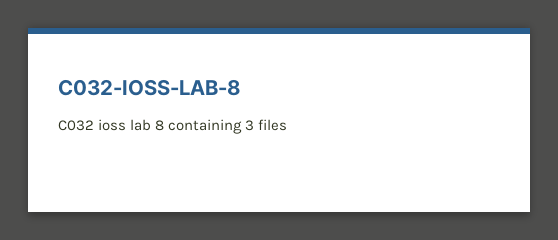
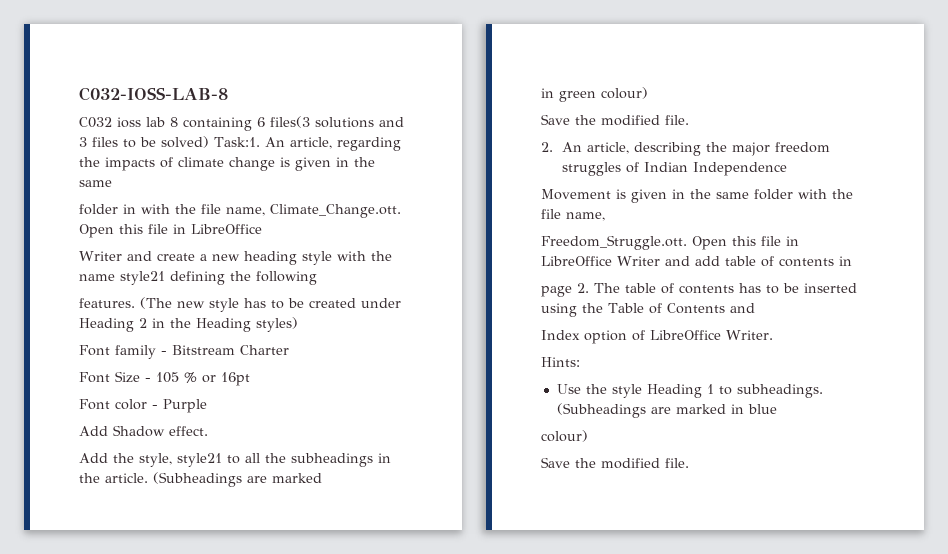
- C032 ioss lab 8 containing 3 files
+ C032 ioss lab 8 containing 6 files(3 solutions and 3 files to be solved) Task:1. An article, regarding the impacts of climate change is given in the same
+ folder in with the file name, Climate_Change.ott. Open this file in LibreOffice
+ Writer and create a new heading style with the name style21 defining the following
+ features. (The new style has to be created under Heading 2 in the Heading styles)
+ Font family - Bitstream Charter
+ Font Size - 105 % or 16pt
+ Font color - Purple
+ Add Shadow effect.
+ Add the style, style21 to all the subheadings in the article. (Subheadings are marked
+ in green colour)
+ Save the modified file.
+ 2. An article, describing the major freedom struggles of Indian Independence
+ Movement is given in the same folder with the file name,
+ Freedom_Struggle.ott. Open this file in LibreOffice Writer and add table of contents in
+ page 2. The table of contents has to be inserted using the Table of Contents and
+ Index option of LibreOffice Writer.
+ Hints:
+ Use the style Heading 1 to subheadings. (Subheadings are marked in blue
+ colour)
+ Save the modified file.

